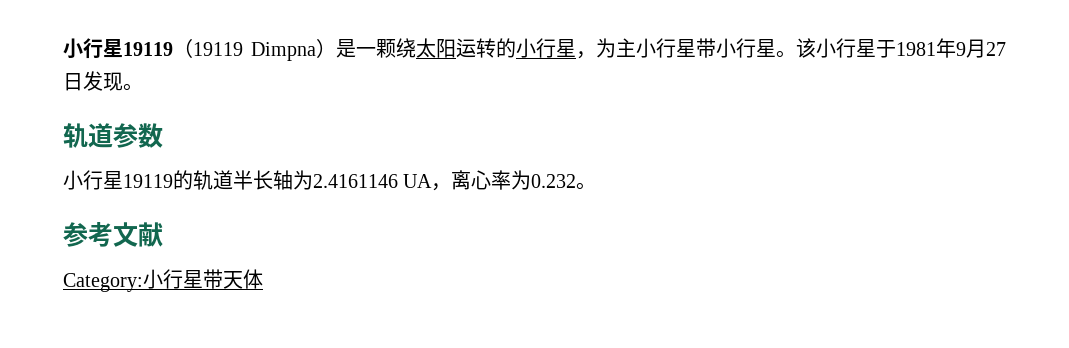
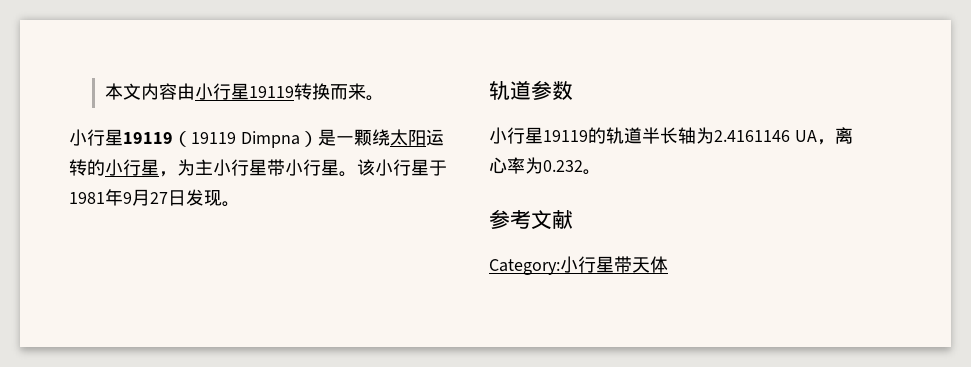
+ 本文内容由小行星19119转换而来。

